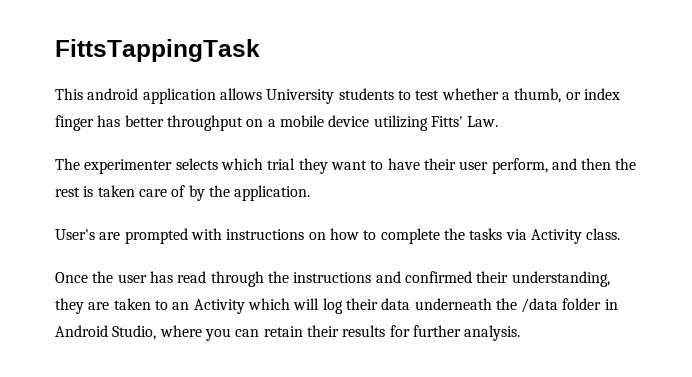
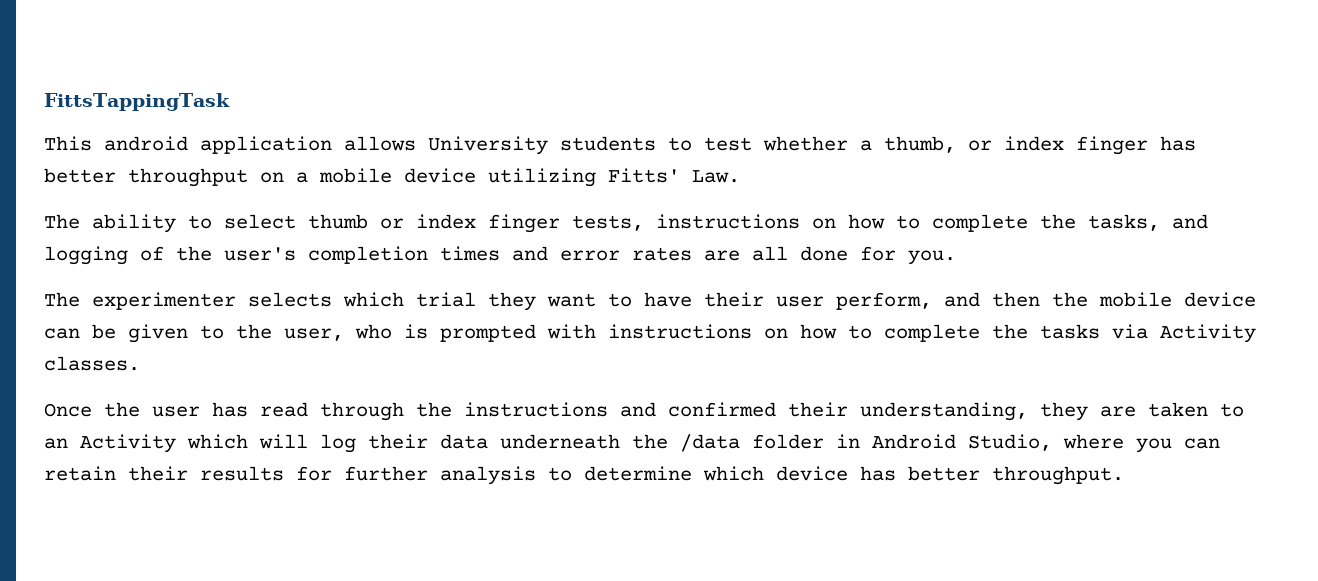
+ The ability to select thumb or index finger tests, instructions on how to complete the tasks, and logging of the user's completion times and error rates are all done for you.
- The experimenter selects which trial they want to have their user perform, and then the rest is taken care of by the application.
- User's are prompted with instructions on how to complete the tasks via Activity class.
+ The experimenter selects which trial they want to have their user perform, and then the mobile device can be given to the user, who is prompted with instructions on how to complete the tasks via Activity classes.
- Once the user has read through the instructions and confirmed their understanding, they are taken to an Activity which will log their data underneath the /data folder in Android Studio, where you can retain their results for further analysis.
+ Once the user has read through the instructions and confirmed their understanding, they are taken to an Activity which will log their data underneath the /data folder in Android Studio, where you can retain their results for further analysis to determine which device has better throughput.

